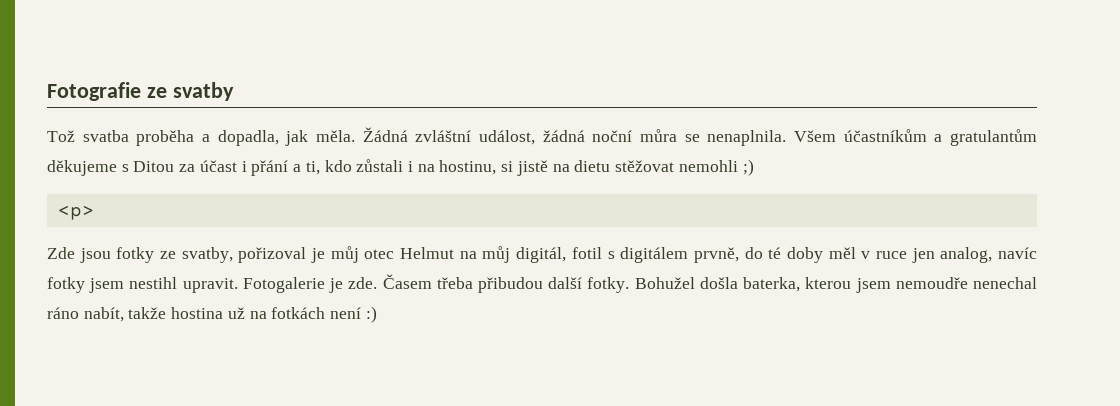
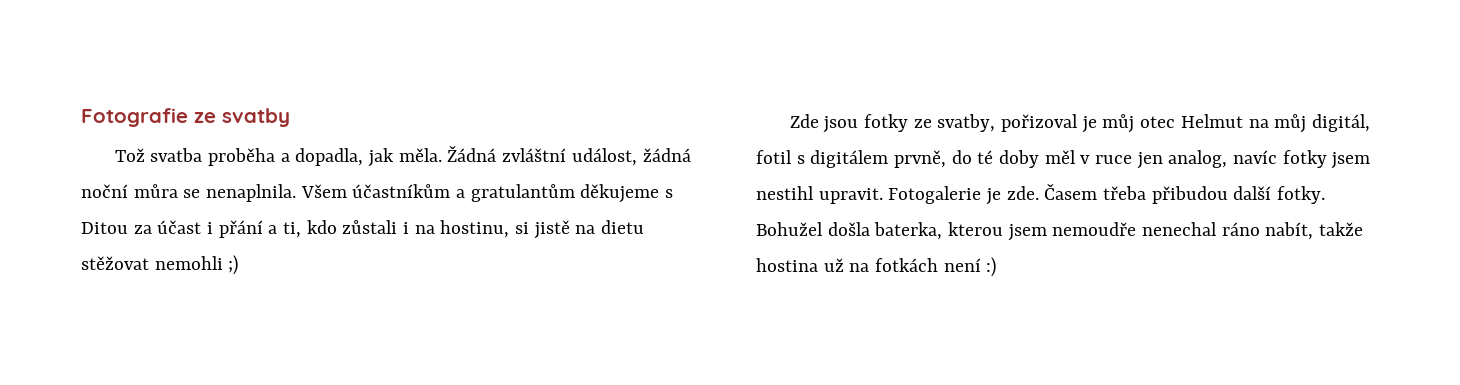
- <p>

